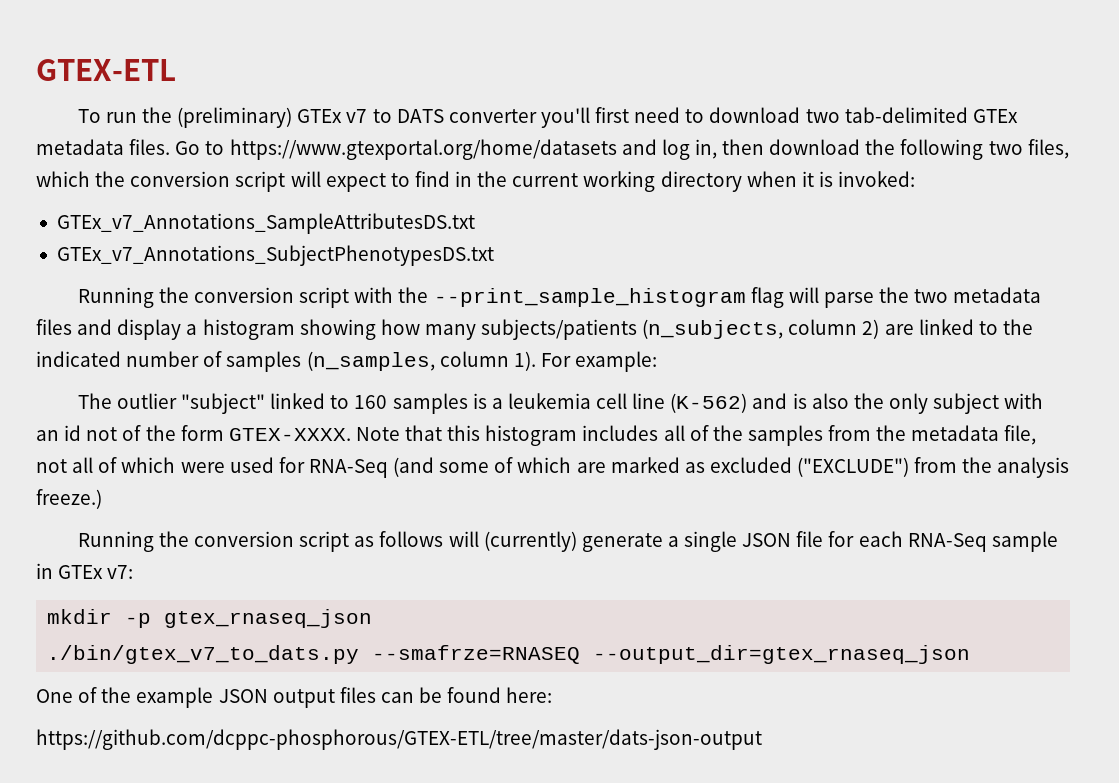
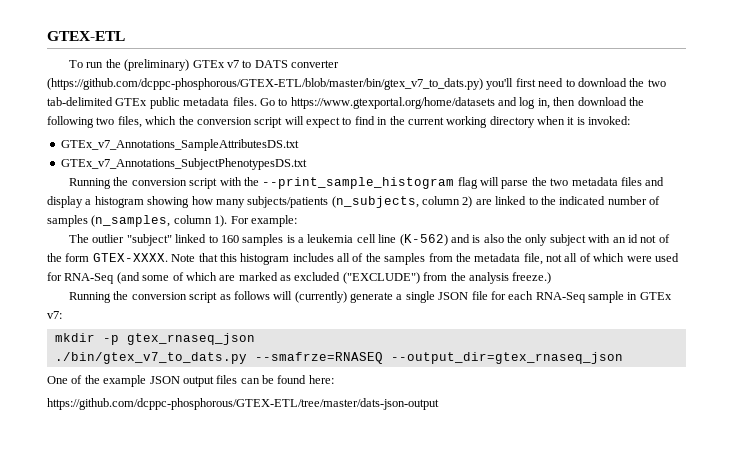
- To run the (preliminary) GTEx v7 to DATS converter you'll first need to download two tab-delimited GTEx metadata files.
+ To run the (preliminary) GTEx v7 to DATS converter (https://github.com/dcppc-phosphorous/GTEX-ETL/blob/master/bin/gtex_v7_to_dats.py) you'll first need to download the two tab-delimited GTEx public metadata files.

